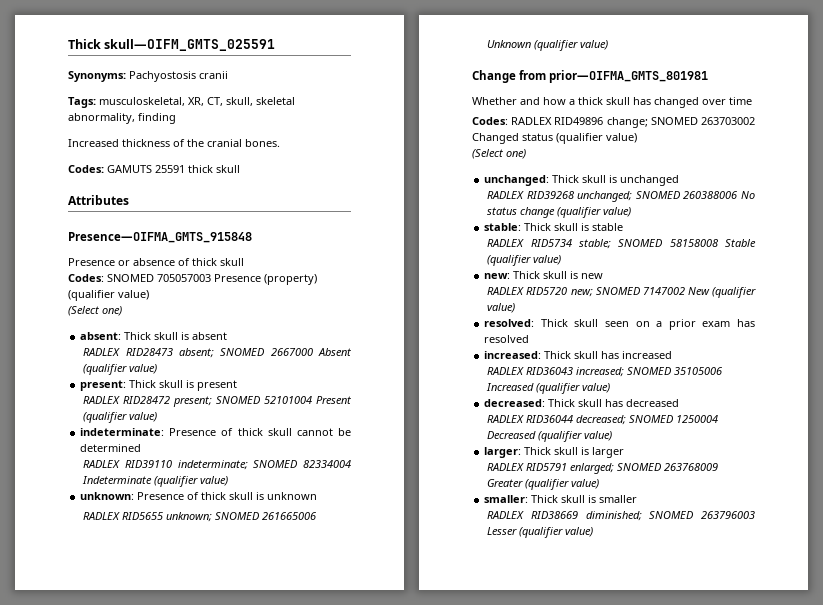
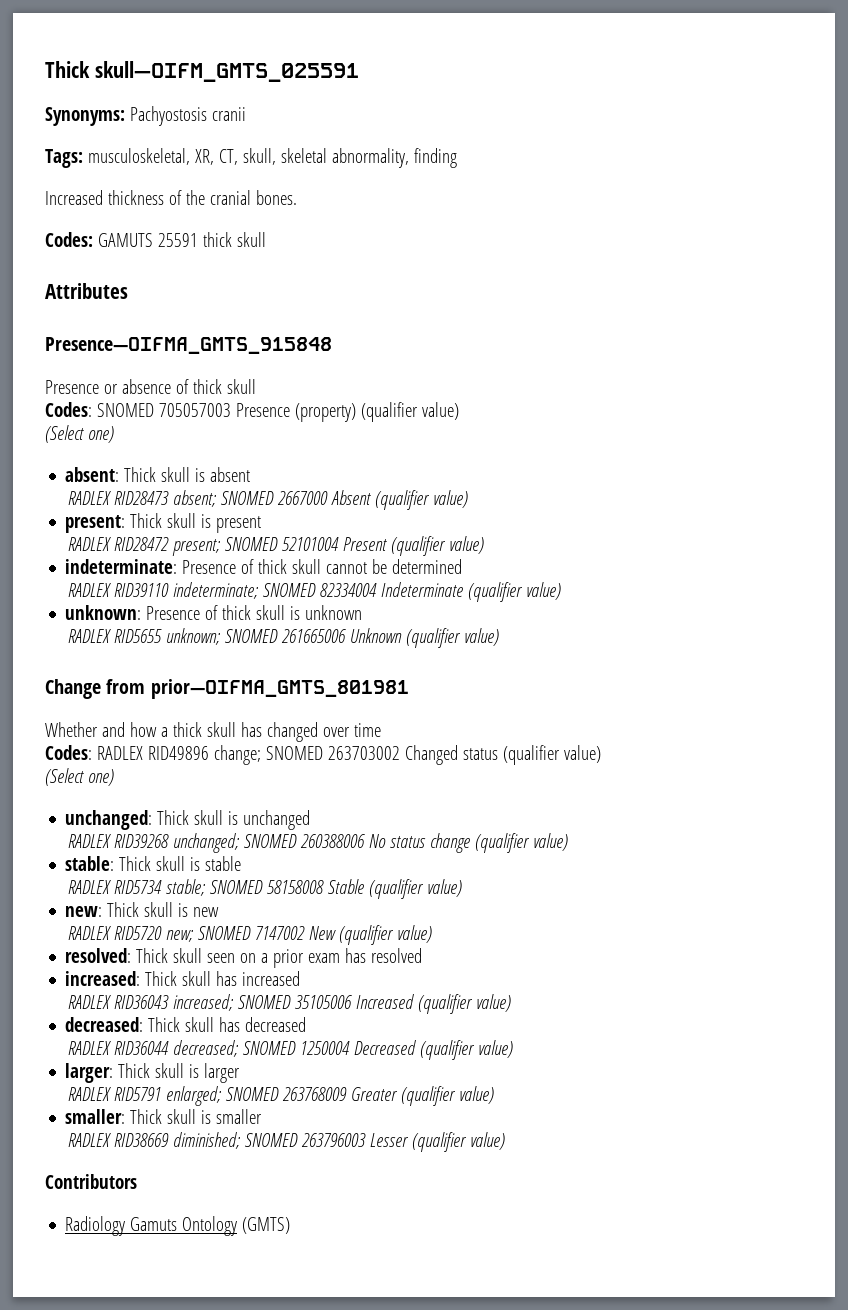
+ Contributors
+ Radiology Gamuts Ontology (GMTS)

